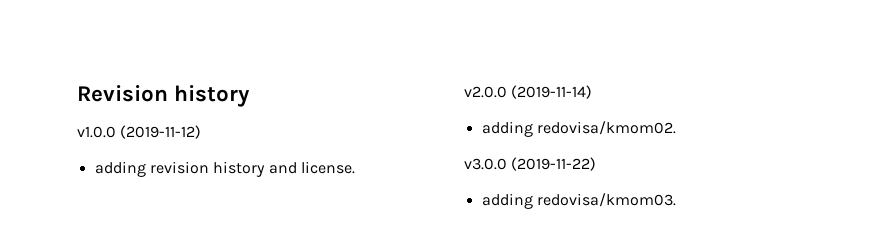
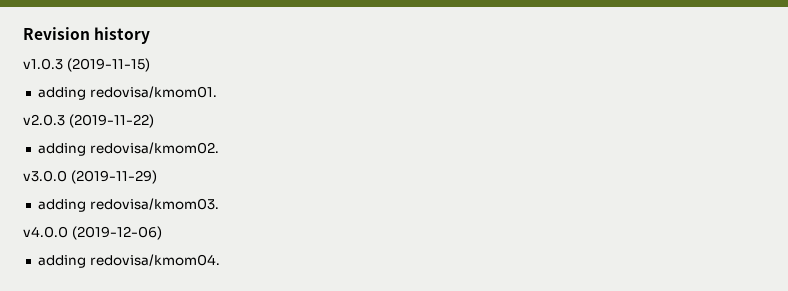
- v1.0.0 (2019-11-12)
- adding revision history and license.
- v2.0.0 (2019-11-14)
+ v1.0.3 (2019-11-15)
+ adding redovisa/kmom01.
+ v2.0.3 (2019-11-22)
- v3.0.0 (2019-11-22)
+ v3.0.0 (2019-11-29)
+ v4.0.0 (2019-12-06)
+ adding redovisa/kmom04.

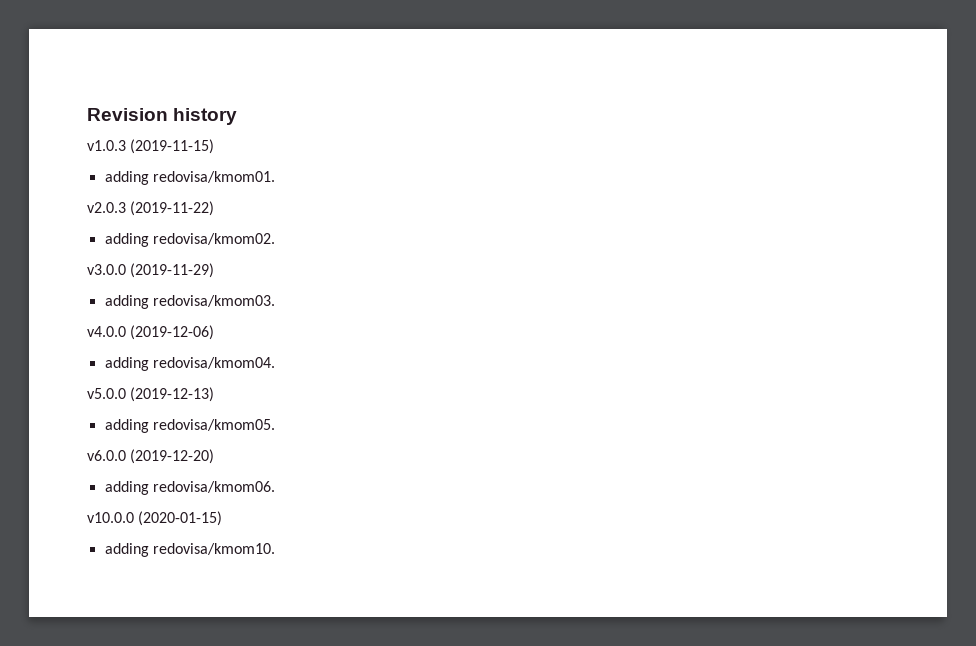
+ v5.0.0 (2019-12-13)
+ adding redovisa/kmom05.
+ v6.0.0 (2019-12-20)
+ adding redovisa/kmom06.
+ v10.0.0 (2020-01-15)
+ adding redovisa/kmom10.

